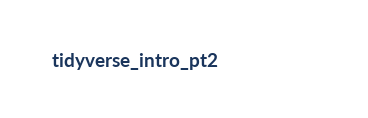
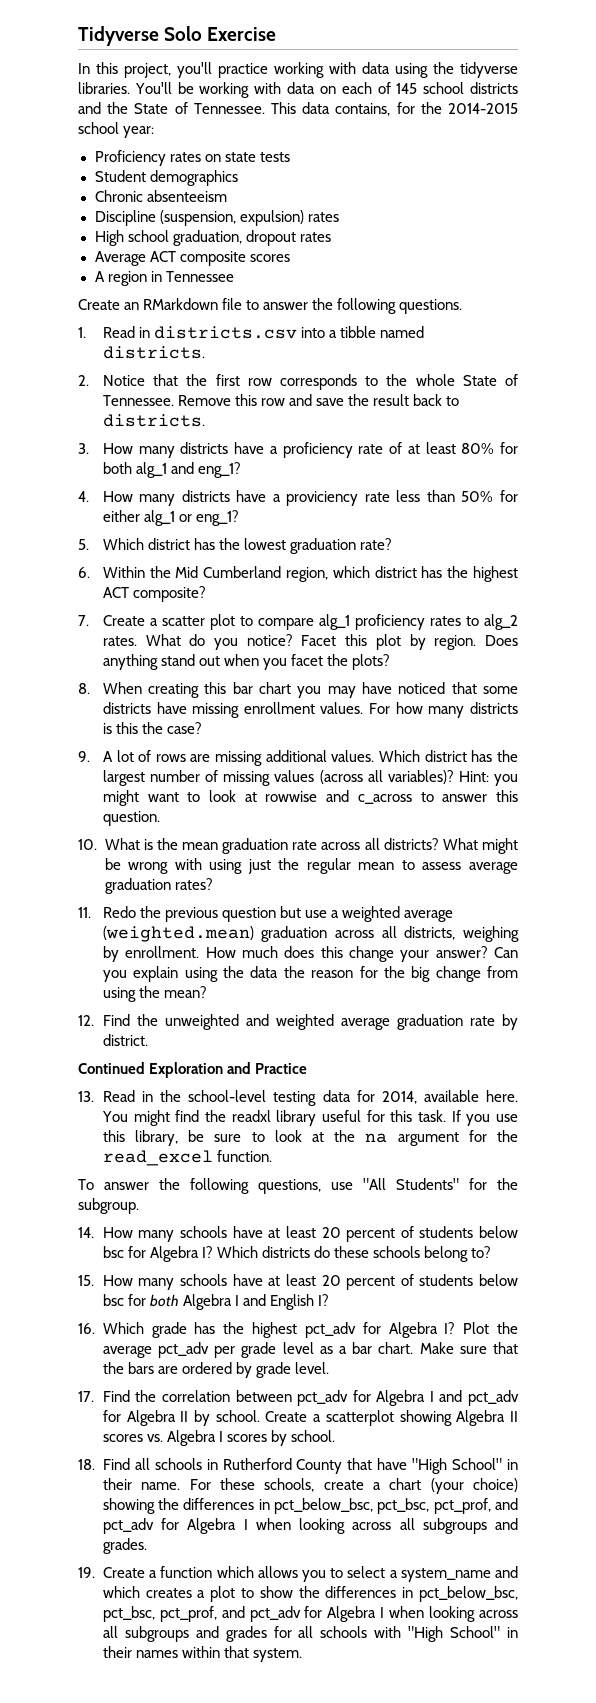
- tidyverse_intro_pt2
+ Tidyverse Solo Exercise
+ In this project, you'll practice working with data using the tidyverse libraries. You'll be working with data on each of 145 school districts and the State of Tennessee. This data contains, for the 2014-2015 school year:
+ Proficiency rates on state tests
+ Student demographics
+ Chronic absenteeism
+ Discipline (suspension, expulsion) rates
+ High school graduation, dropout rates
+ Average ACT composite scores
+ A region in Tennessee
+ Create an RMarkdown file to answer the following questions.
+ 1. Read in districts.csv into a tibble named districts.
+ 2. Notice that the first row corresponds to the whole State of Tennessee. Remove this row and save the result back to districts.
+ 3. How many districts have a proficiency rate of at least 80% for both alg_1 and eng_1?
+ 4. How many districts have a proviciency rate less than 50% for either alg_1 or eng_1?
+ 5. Which district has the lowest graduation rate?
+ 6. Within the Mid Cumberland region, which district has the highest ACT composite?
+ 7. Create a scatter plot to compare alg_1 proficiency rates to alg_2 rates. What do you notice? Facet this plot by region. Does anything stand out when you facet the plots?
+ 8. When creating this bar chart you may have noticed that some districts have missing enrollment values. For how many districts is this the case?
+ 9. A lot of rows are missing additional values. Which district has the largest number of missing values (across all variables)? Hint: you might want to look at rowwise and c_across to answer this question.
+ 10. What is the mean graduation rate across all districts? What might be wrong with using just the regular mean to assess average graduation rates?
+ 11. Redo the previous question but use a weighted average (weighted.mean) graduation across all districts, weighing by enrollment. How much does this change your answer? Can you explain using the data the reason for the big change from using the mean?
+ 12. Find the unweighted and weighted average graduation rate by district.
+ Continued Exploration and Practice
+ 13. Read in the school-level testing data for 2014, available here. You might find the readxl library useful for this task. If you use this library, be sure to look at the na argument for the read_excel function.
+ To answer the following questions, use "All Students" for the subgroup.
+ 14. How many schools have at least 20 percent of students below bsc for Algebra I? Which districts do these schools belong to?
+ 15. How many schools have at least 20 percent of students below bsc for both Algebra I and English I?
+ 16. Which grade has the highest pct_adv for Algebra I? Plot the average pct_adv per grade level as a bar chart. Make sure that the bars are ordered by grade level.
+ 17. Find the correlation between pct_adv for Algebra I and pct_adv for Algebra II by school. Create a scatterplot showing Algebra II scores vs. Algebra I scores by school.
+ 18. Find all schools in Rutherford County that have "High School" in their name. For these schools, create a chart (your choice) showing the differences in pct_below_bsc, pct_bsc, pct_prof, and pct_adv for Algebra I when looking across all subgroups and grades.
+ 19. Create a function which allows you to select a system_name and which creates a plot to show the differences in pct_below_bsc, pct_bsc, pct_prof, and pct_adv for Algebra I when looking across all subgroups and grades for all schools with "High School" in their names within that system.

